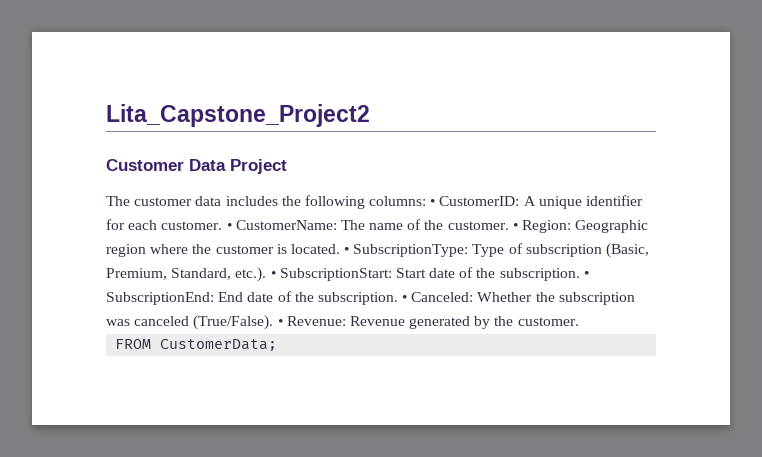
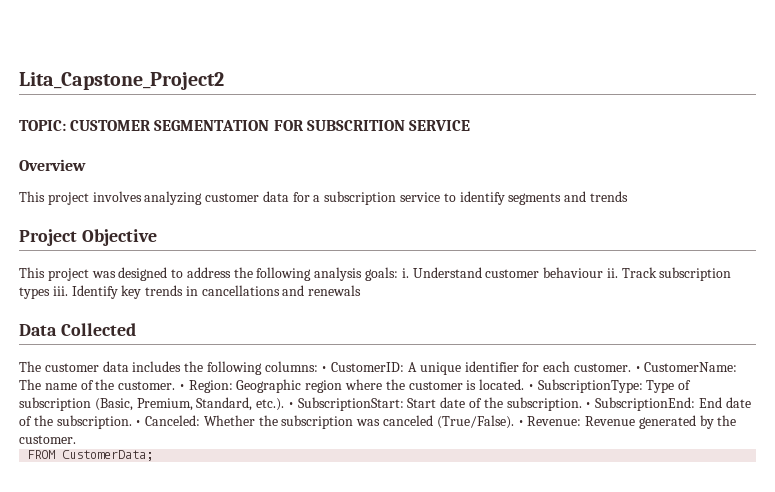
- Customer Data Project
+ TOPIC: CUSTOMER SEGMENTATION FOR SUBSCRITION SERVICE
+ Overview
+ This project involves analyzing customer data for a subscription service to identify segments and trends
+ Project Objective
+ This project was designed to address the following analysis goals: i. Understand customer behaviour ii. Track subscription types iii. Identify key trends in cancellations and renewals
+ Data Collected

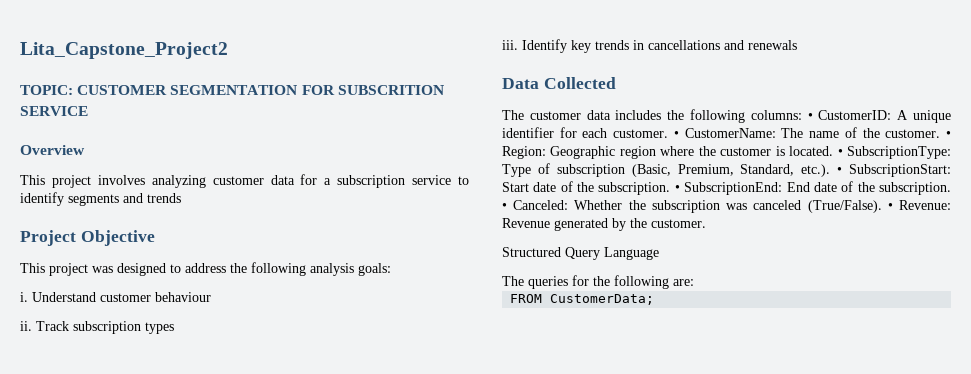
- This project was designed to address the following analysis goals: i.
+ This project was designed to address the following analysis goals:
+ i.
- Understand customer behaviour ii.
+ Understand customer behaviour
+ ii.
- Track subscription types iii.
+ Track subscription types
+ iii.
+ Structured Query Language
+ The queries for the following are:

